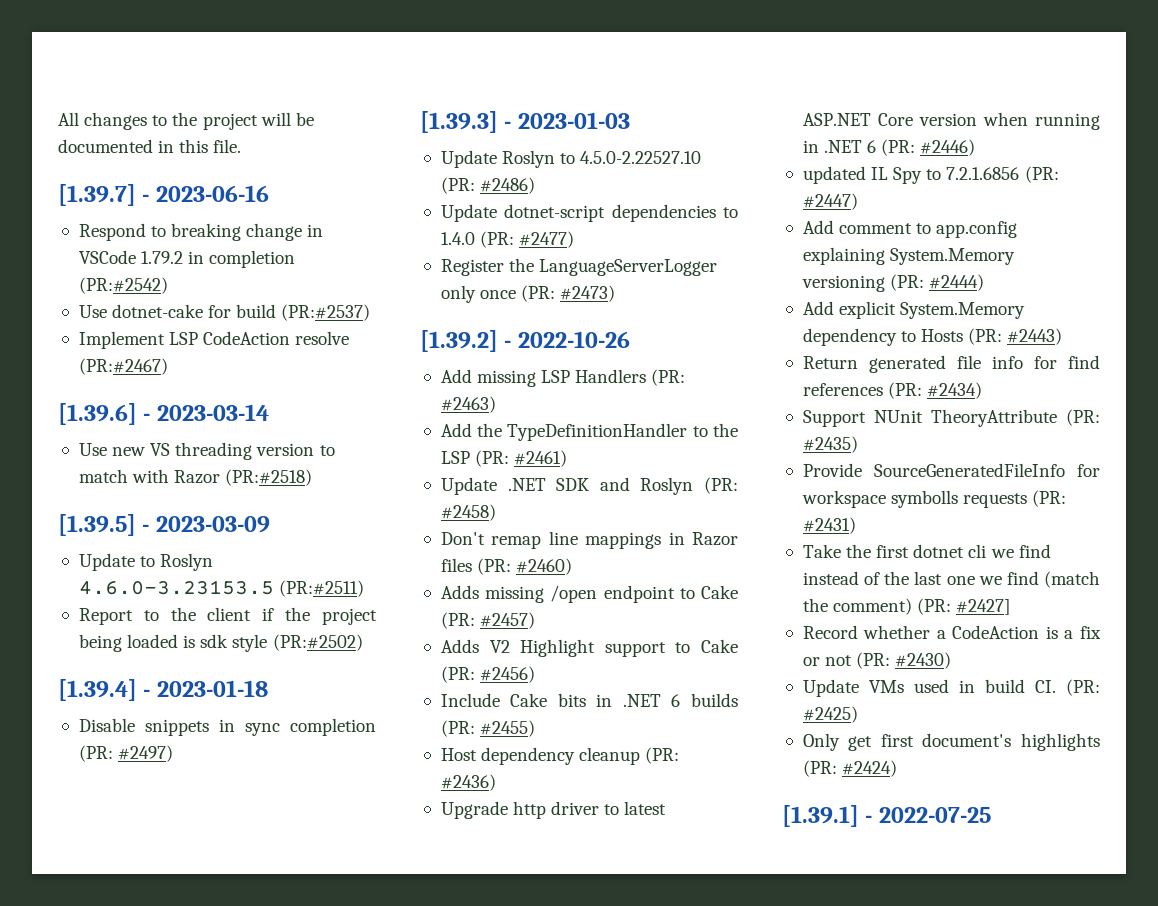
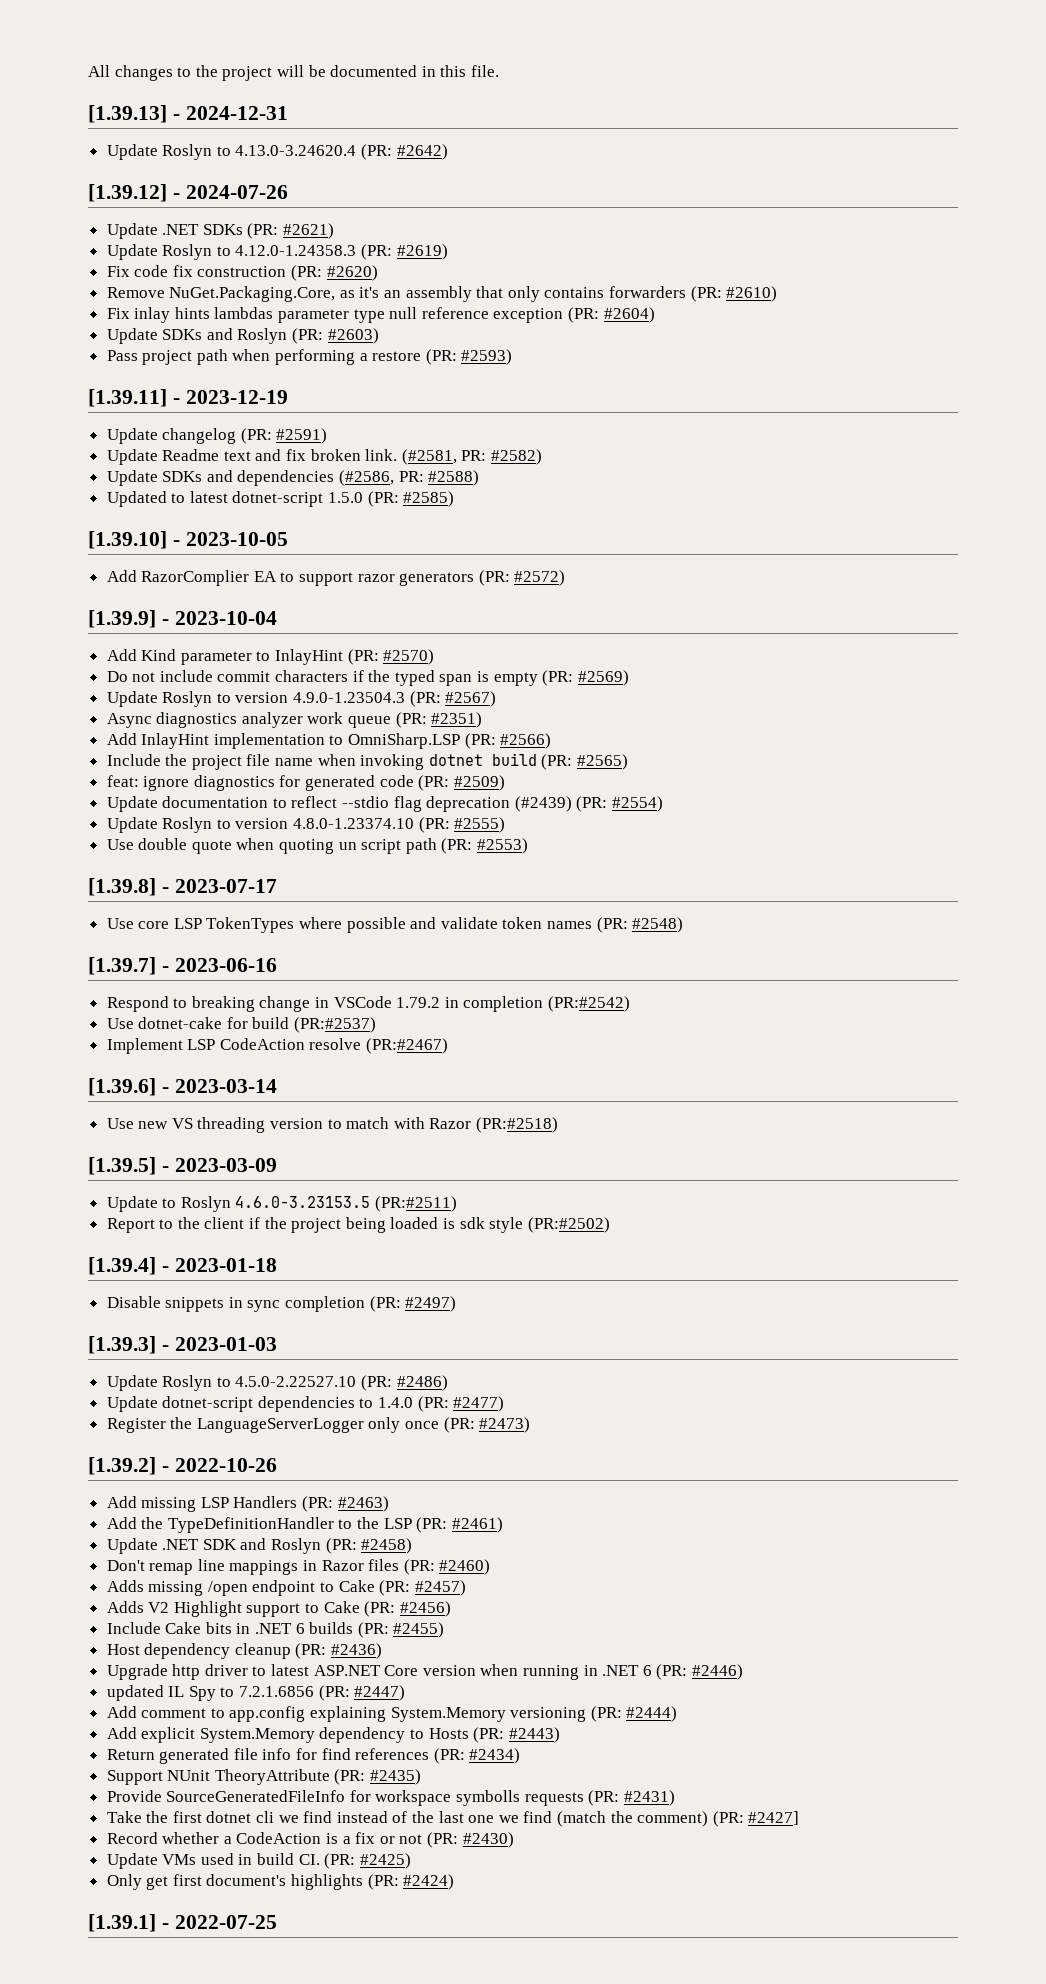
+ [1.39.13] - 2024-12-31
+ Update Roslyn to 4.13.0-3.24620.4 (PR: #2642)
+ [1.39.12] - 2024-07-26
+ Update .NET SDKs (PR: #2621)
+ Update Roslyn to 4.12.0-1.24358.3 (PR: #2619)
+ Fix code fix construction (PR: #2620)
+ Remove NuGet.Packaging.Core, as it's an assembly that only contains forwarders (PR: #2610)
+ Fix inlay hints lambdas parameter type null reference exception (PR: #2604)
+ Update SDKs and Roslyn (PR: #2603)
+ Pass project path when performing a restore (PR: #2593)
+ [1.39.11] - 2023-12-19
+ Update changelog (PR: #2591)
+ Update Readme text and fix broken link. (#2581, PR: #2582)
+ Update SDKs and dependencies (#2586, PR: #2588)
+ Updated to latest dotnet-script 1.5.0 (PR: #2585)
+ [1.39.10] - 2023-10-05
+ Add RazorComplier EA to support razor generators (PR: #2572)
+ [1.39.9] - 2023-10-04
+ Add Kind parameter to InlayHint (PR: #2570)
+ Do not include commit characters if the typed span is empty (PR: #2569)
+ Update Roslyn to version 4.9.0-1.23504.3 (PR: #2567)
+ Async diagnostics analyzer work queue (PR: #2351)
+ Add InlayHint implementation to OmniSharp.LSP (PR: #2566)
+ Include the project file name when invoking dotnet build (PR: #2565)
+ feat: ignore diagnostics for generated code (PR: #2509)
+ Update documentation to reflect --stdio flag deprecation (#2439) (PR: #2554)
+ Update Roslyn to version 4.8.0-1.23374.10 (PR: #2555)
+ Use double quote when quoting un script path (PR: #2553)
+ [1.39.8] - 2023-07-17
+ Use core LSP TokenTypes where possible and validate token names (PR: #2548)

